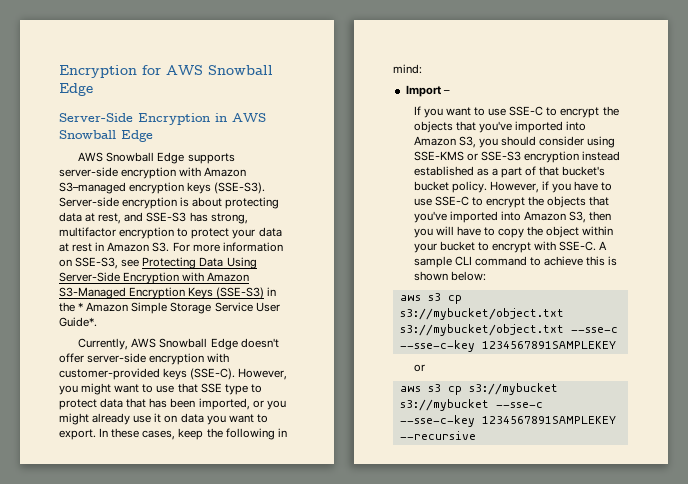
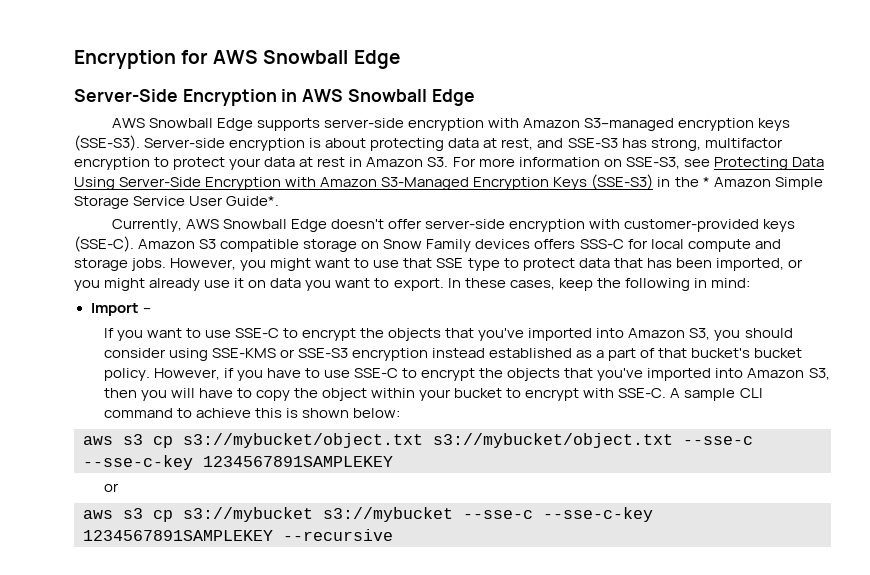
+ Amazon S3 compatible storage on Snow Family devices offers SSS-C for local compute and storage jobs.

